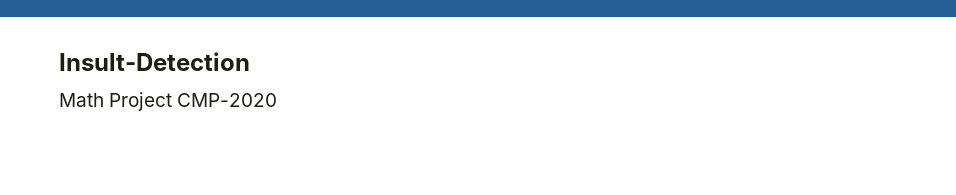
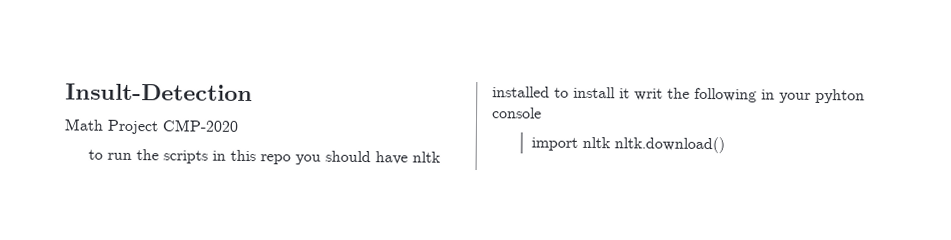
+ to run the scripts in this repo you should have nltk installed to install it writ the following in your pyhton console
+ import nltk nltk.download()

